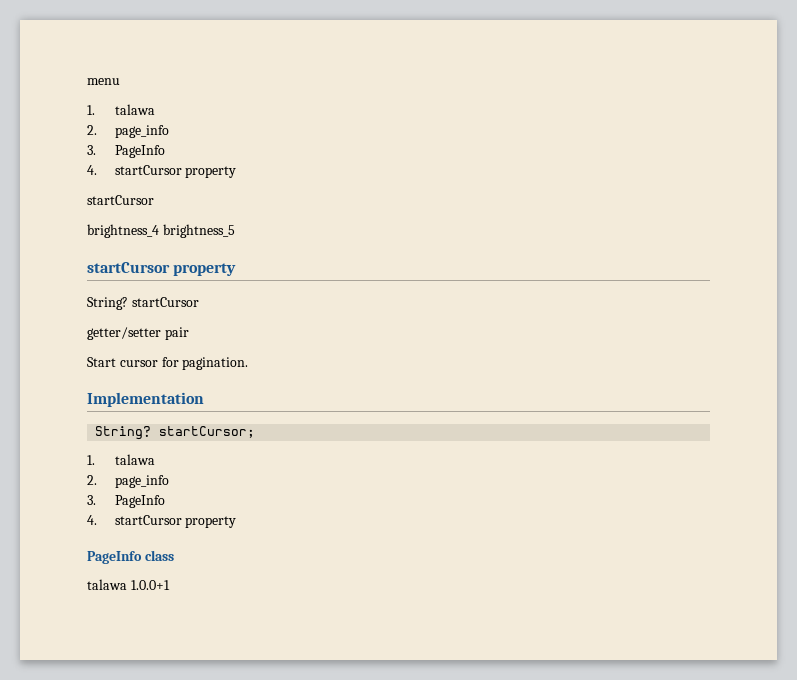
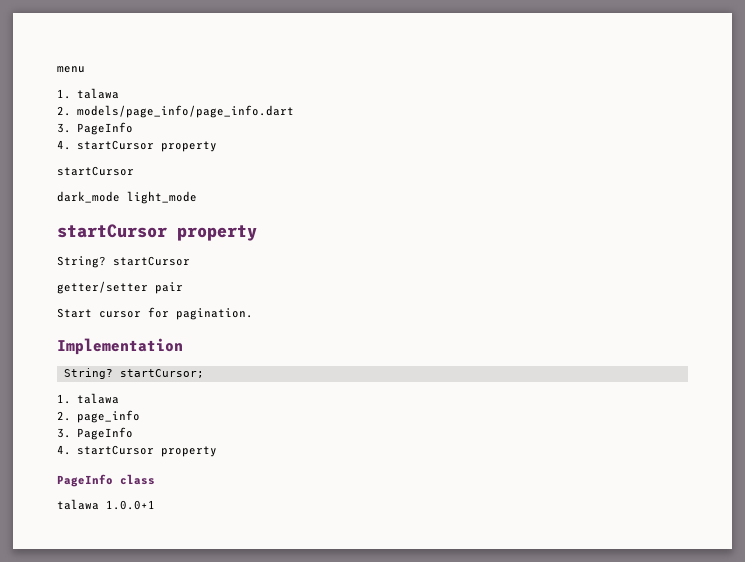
  menu
  1. talawa
- 2. page_info
+ 2. models/page_info/page_info.dart
- brightness_4 brightness_5
+ dark_mode light_mode

